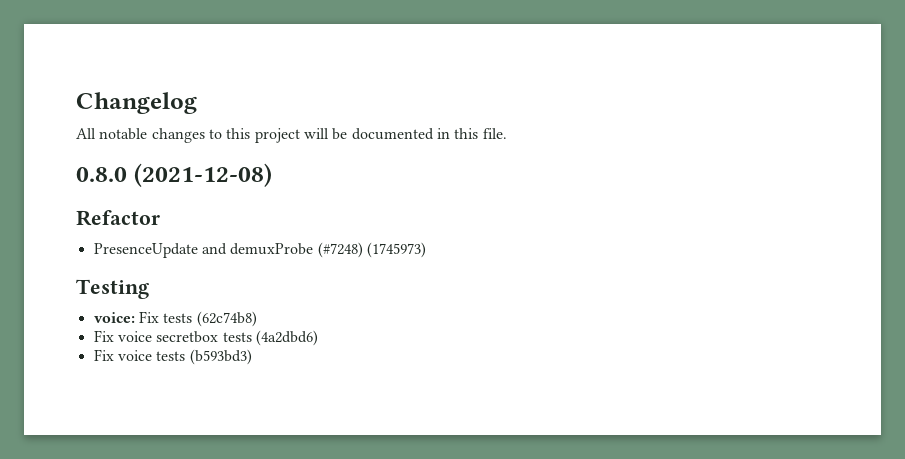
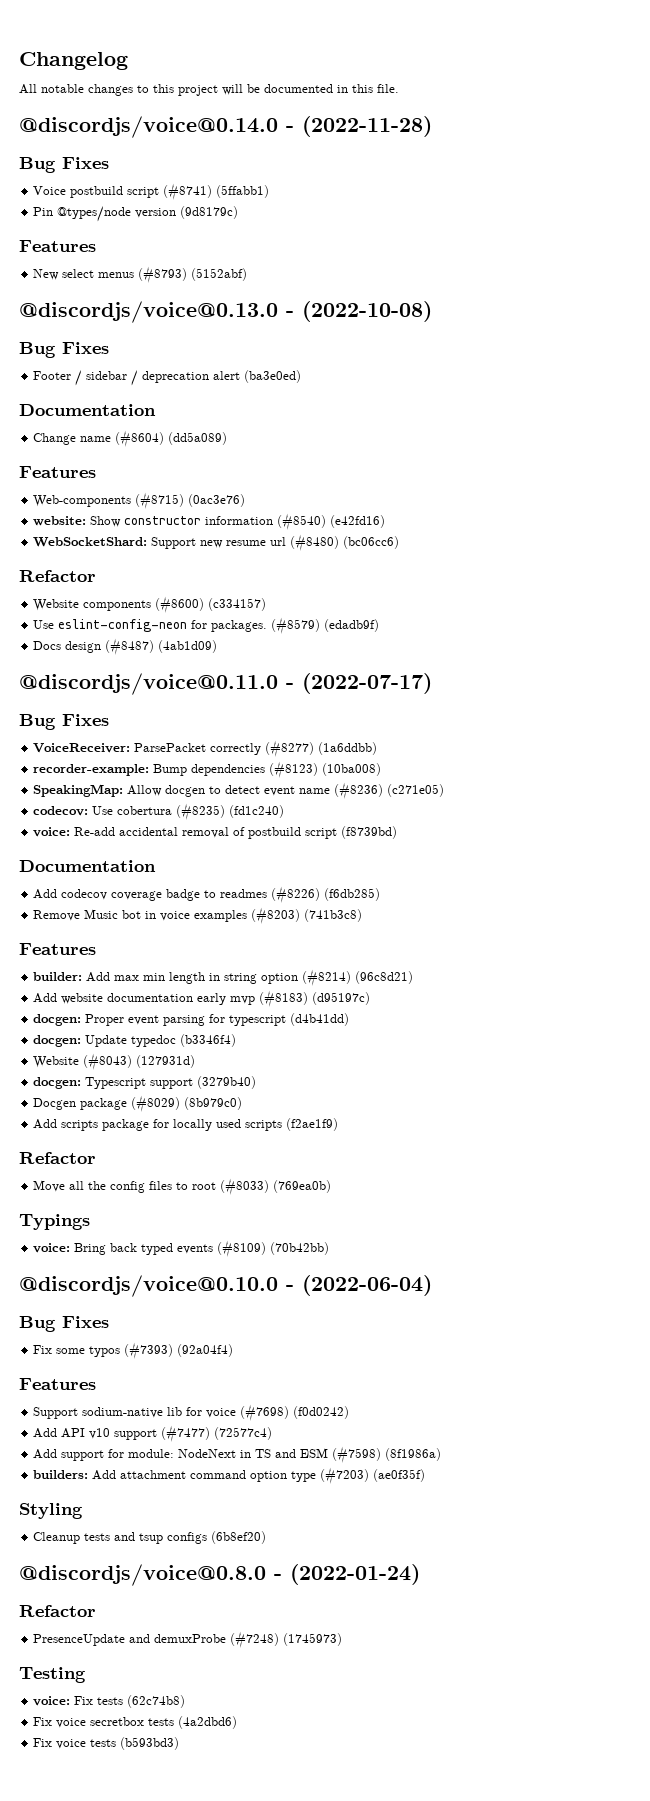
- 0.8.0 (2021-12-08)
+ @discordjs/voice@0.14.0 - (2022-11-28)
+ Bug Fixes
+ Voice postbuild script (#8741) (5ffabb1)
+ Pin @types/node version (9d8179c)
+ Features
+ New select menus (#8793) (5152abf)
+ @discordjs/voice@0.13.0 - (2022-10-08)
+ Bug Fixes
+ Footer / sidebar / deprecation alert (ba3e0ed)
+ Documentation
+ Change name (#8604) (dd5a089)
+ Features
+ Web-components (#8715) (0ac3e76)
+ website: Show constructor information (#8540) (e42fd16)
+ WebSocketShard: Support new resume url (#8480) (bc06cc6)
+ Refactor
+ Website components (#8600) (c334157)
+ Use eslint-config-neon for packages. (#8579) (edadb9f)
+ Docs design (#8487) (4ab1d09)
+ @discordjs/voice@0.11.0 - (2022-07-17)
+ Bug Fixes
+ VoiceReceiver: ParsePacket correctly (#8277) (1a6ddbb)
+ recorder-example: Bump dependencies (#8123) (10ba008)
+ SpeakingMap: Allow docgen to detect event name (#8236) (c271e05)
+ codecov: Use cobertura (#8235) (fd1c240)
+ voice: Re-add accidental removal of postbuild script (f8739bd)
+ Documentation
+ Add codecov coverage badge to readmes (#8226) (f6db285)
+ Remove Music bot in voice examples (#8203) (741b3c8)
+ Features
+ builder: Add max min length in string option (#8214) (96c8d21)
+ Add website documentation early mvp (#8183) (d95197c)
+ docgen: Proper event parsing for typescript (d4b41dd)
+ docgen: Update typedoc (b3346f4)
+ Website (#8043) (127931d)
+ docgen: Typescript support (3279b40)
+ Docgen package (#8029) (8b979c0)
+ Add scripts package for locally used scripts (f2ae1f9)
+ Refactor
+ Move all the config files to root (#8033) (769ea0b)
+ Typings
+ voice: Bring back typed events (#8109) (70b42bb)
+ @discordjs/voice@0.10.0 - (2022-06-04)
+ Bug Fixes
+ Fix some typos (#7393) (92a04f4)
+ Features
+ Support sodium-native lib for voice (#7698) (f0d0242)
+ Add API v10 support (#7477) (72577c4)
+ Add support for module: NodeNext in TS and ESM (#7598) (8f1986a)
+ builders: Add attachment command option type (#7203) (ae0f35f)
+ Styling
+ Cleanup tests and tsup configs (6b8ef20)
+ @discordjs/voice@0.8.0 - (2022-01-24)

